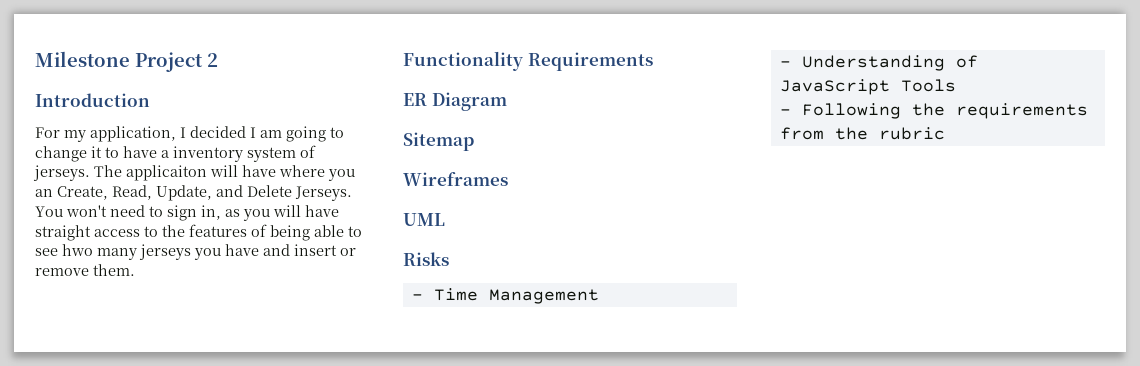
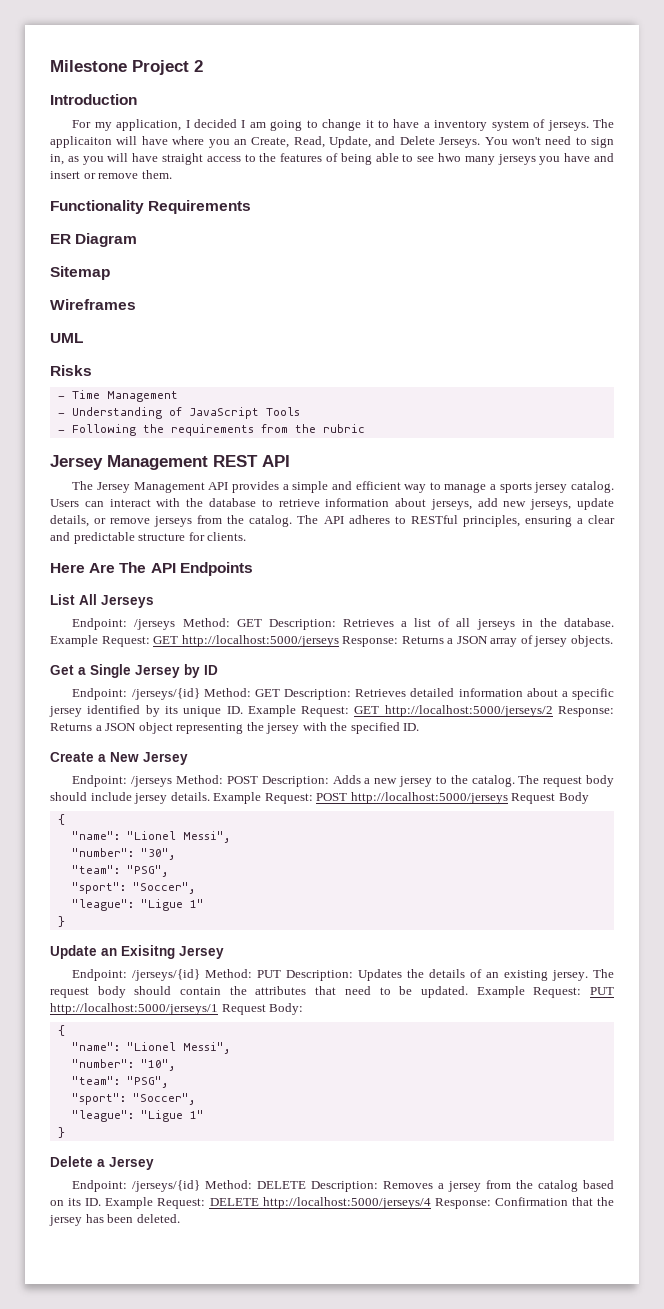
+ Jersey Management REST API
+ The Jersey Management API provides a simple and efficient way to manage a sports jersey catalog. Users can interact with the database to retrieve information about jerseys, add new jerseys, update details, or remove jerseys from the catalog. The API adheres to RESTful principles, ensuring a clear and predictable structure for clients.
+ Here Are The API Endpoints
+ List All Jerseys
+ Endpoint: /jerseys Method: GET Description: Retrieves a list of all jerseys in the database. Example Request: GET http://localhost:5000/jerseys Response: Returns a JSON array of jersey objects.
+ Get a Single Jersey by ID
+ Endpoint: /jerseys/{id} Method: GET Description: Retrieves detailed information about a specific jersey identified by its unique ID. Example Request: GET http://localhost:5000/jerseys/2 Response: Returns a JSON object representing the jersey with the specified ID.
+ Create a New Jersey
+ Endpoint: /jerseys Method: POST Description: Adds a new jersey to the catalog. The request body should include jersey details. Example Request: POST http://localhost:5000/jerseys Request Body
+ {
+ "name": "Lionel Messi",
+ "number": "30",
+ "team": "PSG",
+ "sport": "Soccer",
+ "league": "Ligue 1"
+ }
+ Update an Exisitng Jersey
+ Endpoint: /jerseys/{id} Method: PUT Description: Updates the details of an existing jersey. The request body should contain the attributes that need to be updated. Example Request: PUT http://localhost:5000/jerseys/1 Request Body:
+ {
+ "name": "Lionel Messi",
+ "number": "10",
+ "team": "PSG",
+ "sport": "Soccer",
+ "league": "Ligue 1"
+ }
+ Delete a Jersey
+ Endpoint: /jerseys/{id} Method: DELETE Description: Removes a jersey from the catalog based on its ID. Example Request: DELETE http://localhost:5000/jerseys/4 Response: Confirmation that the jersey has been deleted.

